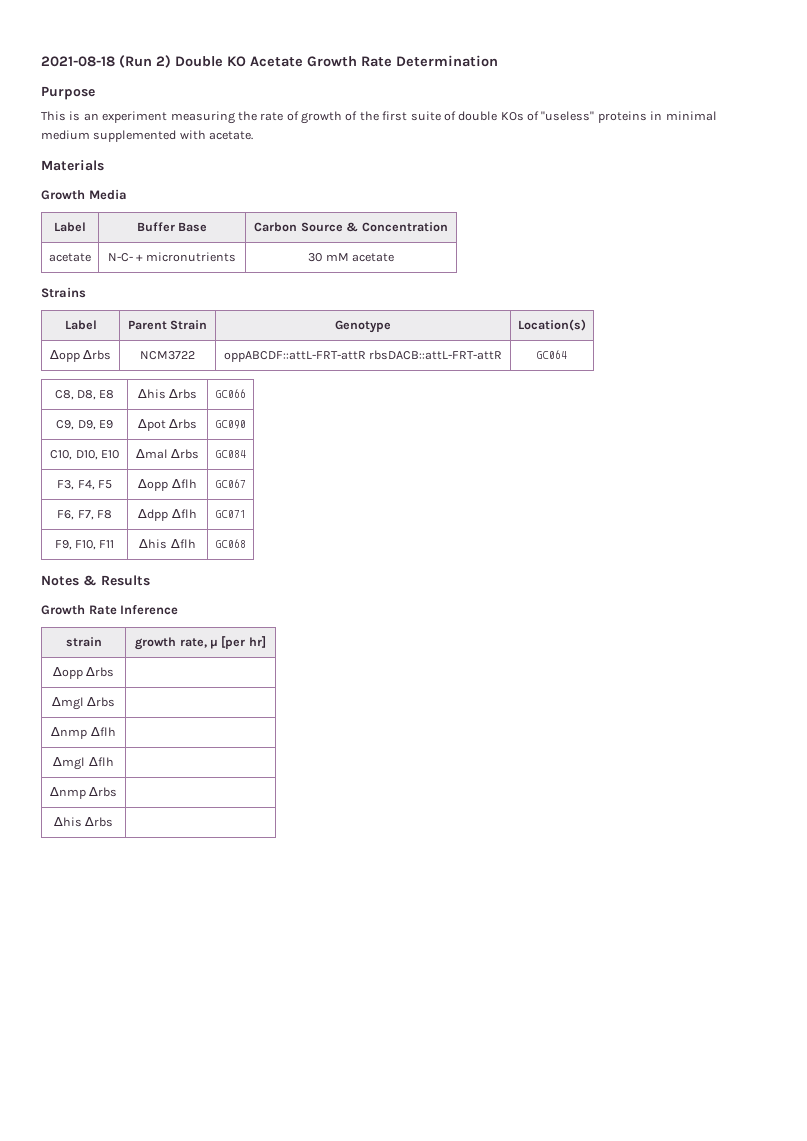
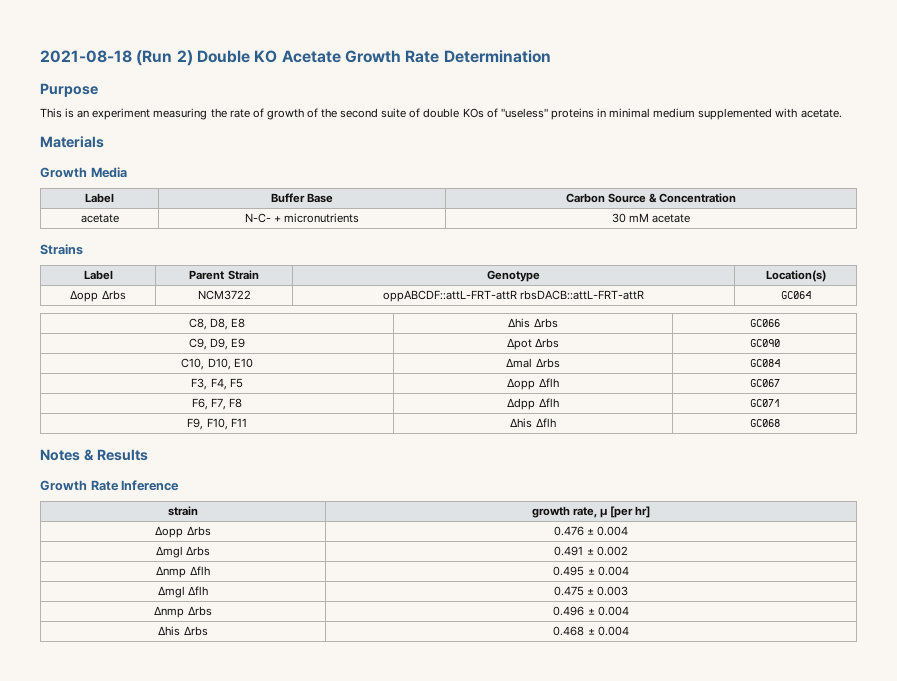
- This is an experiment measuring the rate of growth of the first suite of double KOs of "useless" proteins in minimal medium supplemented with acetate.
+ This is an experiment measuring the rate of growth of the second suite of double KOs of "useless" proteins in minimal medium supplemented with acetate.
  strain | growth rate, µ [per hr]
- ∆opp ∆rbs |
+ ∆opp ∆rbs | 0.476 ± 0.004
- ∆mgl ∆rbs |
+ ∆mgl ∆rbs | 0.491 ± 0.002
- ∆nmp ∆flh |
+ ∆nmp ∆flh | 0.495 ± 0.004
- ∆mgl ∆flh |
+ ∆mgl ∆flh | 0.475 ± 0.003
- ∆nmp ∆rbs |
- ∆his ∆rbs |
+ ∆nmp ∆rbs | 0.496 ± 0.004
+ ∆his ∆rbs | 0.468 ± 0.004

